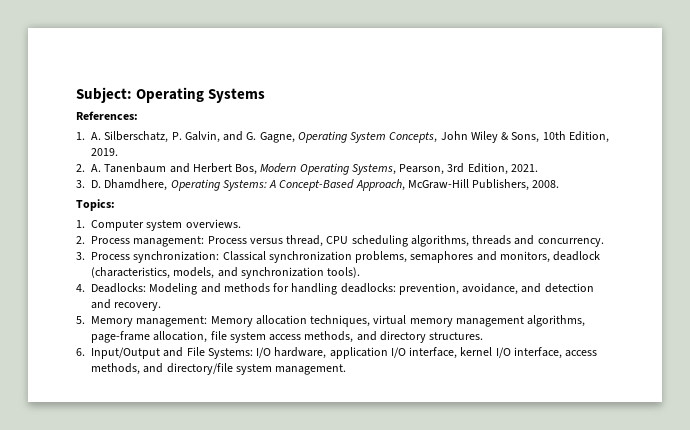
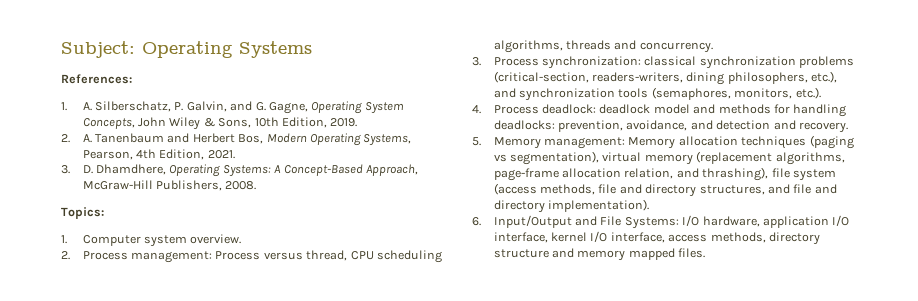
- 2. A. Tanenbaum and Herbert Bos, Modern Operating Systems, Pearson, 3rd Edition, 2021.
+ 2. A. Tanenbaum and Herbert Bos, Modern Operating Systems, Pearson, 4th Edition, 2021.
- 1. Computer system overviews.
+ 1. Computer system overview.
- 3. Process synchronization: Classical synchronization problems, semaphores and monitors, deadlock (characteristics, models, and synchronization tools).
- 4. Deadlocks: Modeling and methods for handling deadlocks: prevention, avoidance, and detection and recovery.
+ 3. Process synchronization: classical synchronization problems (critical-section, readers-writers, dining philosophers, etc.), and synchronization tools (semaphores, monitors, etc.).
+ 4. Process deadlock: deadlock model and methods for handling deadlocks: prevention, avoidance, and detection and recovery.
- 5. Memory management: Memory allocation techniques, virtual memory management algorithms, page-frame allocation, file system access methods, and directory structures.
+ 5. Memory management: Memory allocation techniques (paging vs segmentation), virtual memory (replacement algorithms, page-frame allocation relation, and thrashing), file system (access methods, file and directory structures, and file and directory implementation).
- 6. Input/Output and File Systems: I/O hardware, application I/O interface, kernel I/O interface, access methods, and directory/file system management.
+ 6. Input/Output and File Systems: I/O hardware, application I/O interface, kernel I/O interface, access methods, directory structure and memory mapped files.

